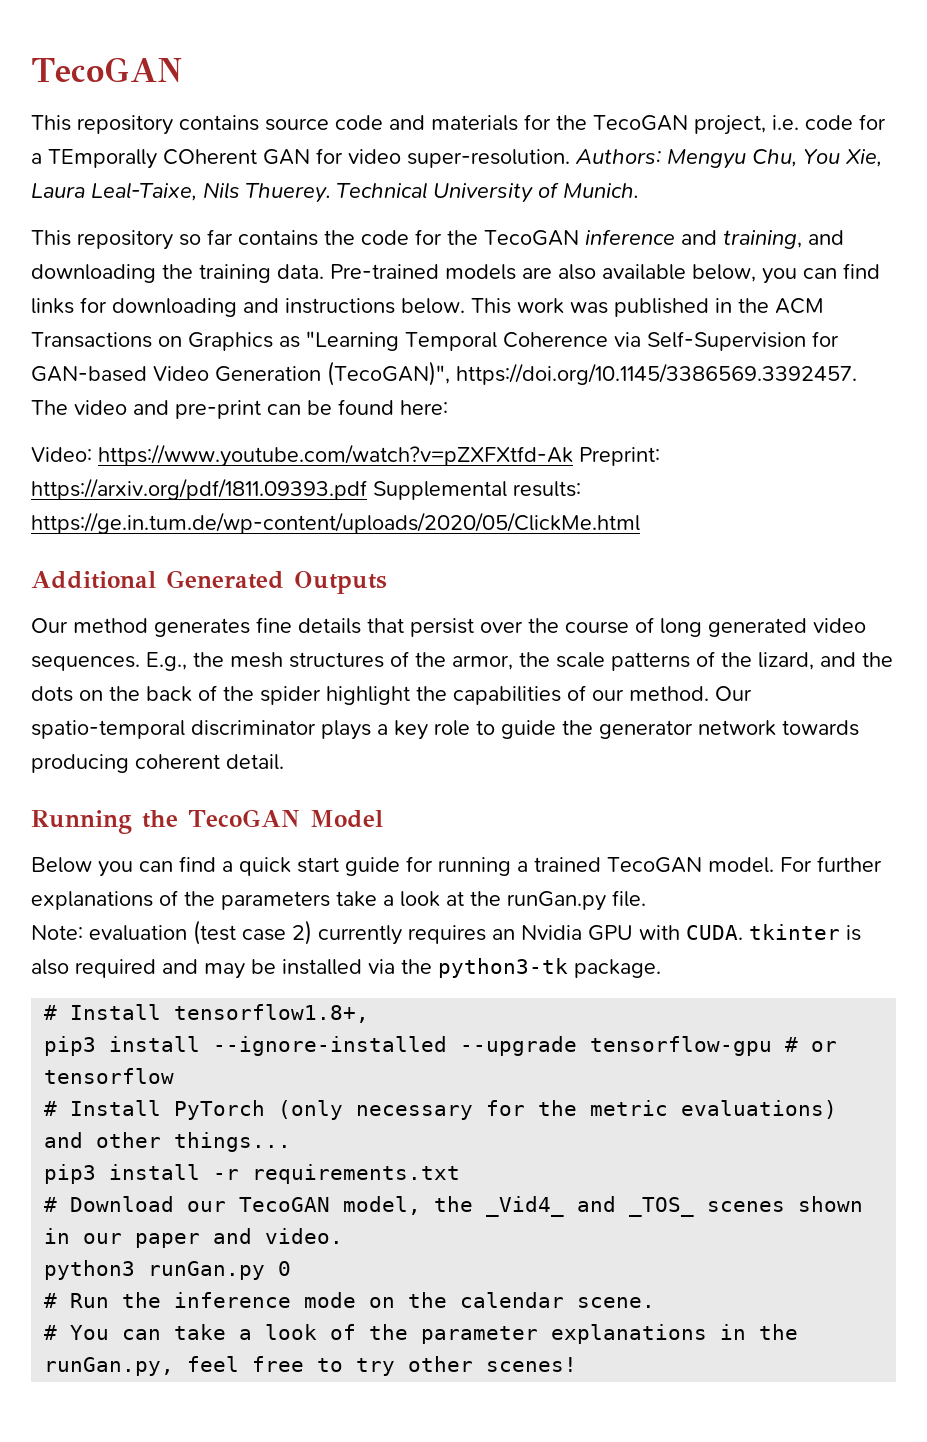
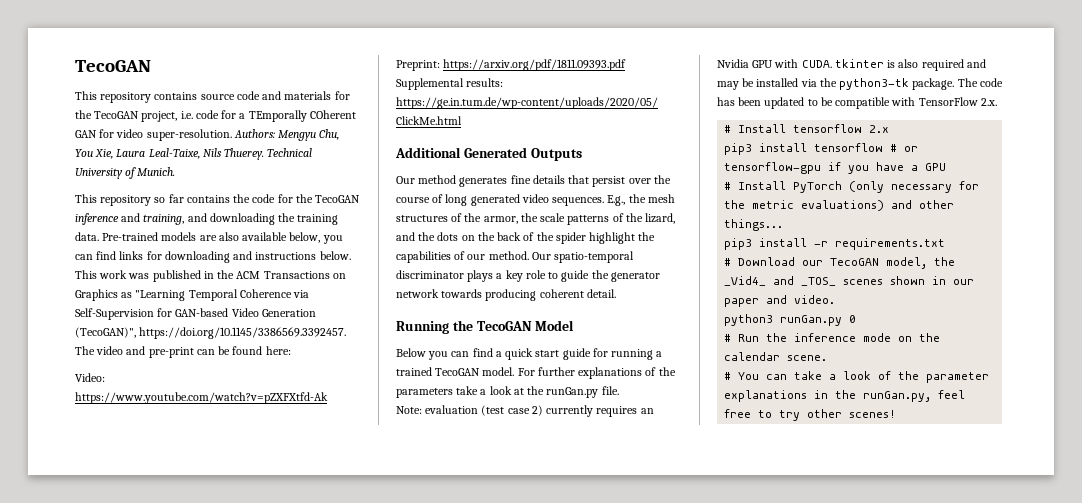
- Note: evaluation (test case 2) currently requires an Nvidia GPU with CUDA. tkinter is also required and may be installed via the python3-tk package.
- # Install tensorflow1.8+,
- pip3 install --ignore-installed --upgrade tensorflow-gpu # or tensorflow
+ Note: evaluation (test case 2) currently requires an Nvidia GPU with CUDA. tkinter is also required and may be installed via the python3-tk package. The code has been updated to be compatible with TensorFlow 2.x.
+ # Install tensorflow 2.x
+ pip3 install tensorflow # or tensorflow-gpu if you have a GPU

